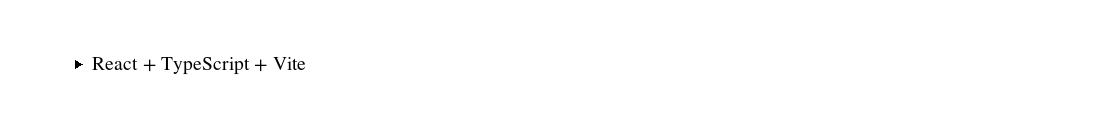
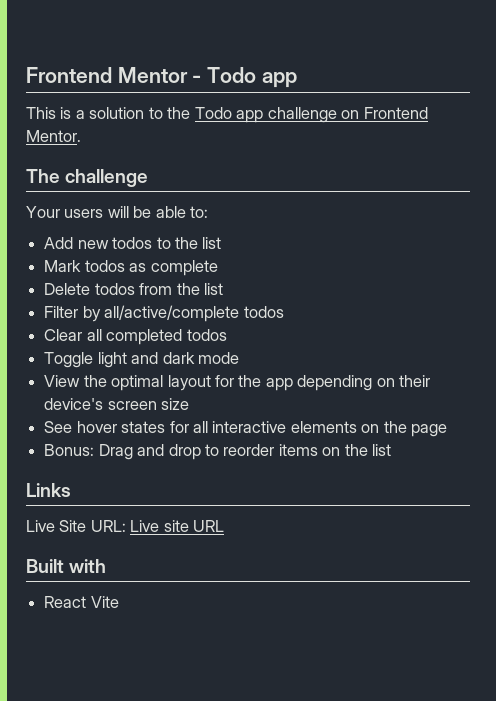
- React + TypeScript + Vite
+ Frontend Mentor - Todo app
+ This is a solution to the Todo app challenge on Frontend Mentor.
+ The challenge
+ Your users will be able to:
+ Add new todos to the list
+ Mark todos as complete
+ Delete todos from the list
+ Filter by all/active/complete todos
+ Clear all completed todos
+ Toggle light and dark mode
+ View the optimal layout for the app depending on their device's screen size
+ See hover states for all interactive elements on the page
+ Bonus: Drag and drop to reorder items on the list
+ Links
+ Live Site URL: Live site URL
+ Built with
+ React Vite

